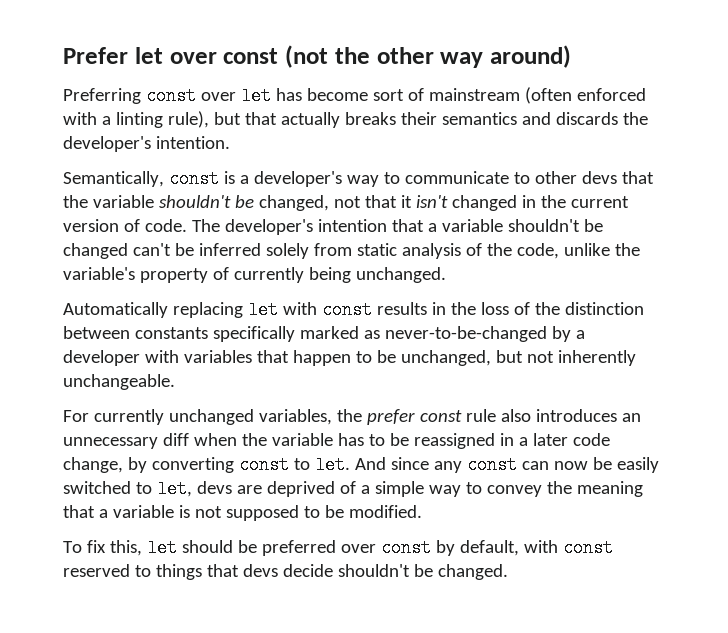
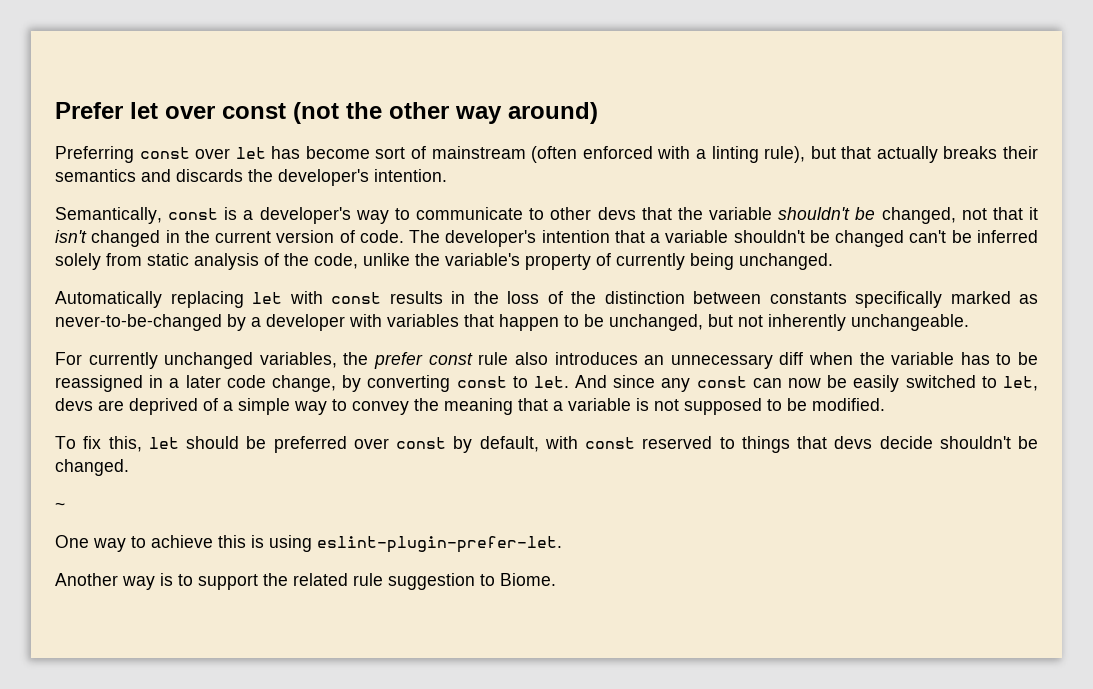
+ ~
+ One way to achieve this is using eslint-plugin-prefer-let.
+ Another way is to support the related rule suggestion to Biome.

